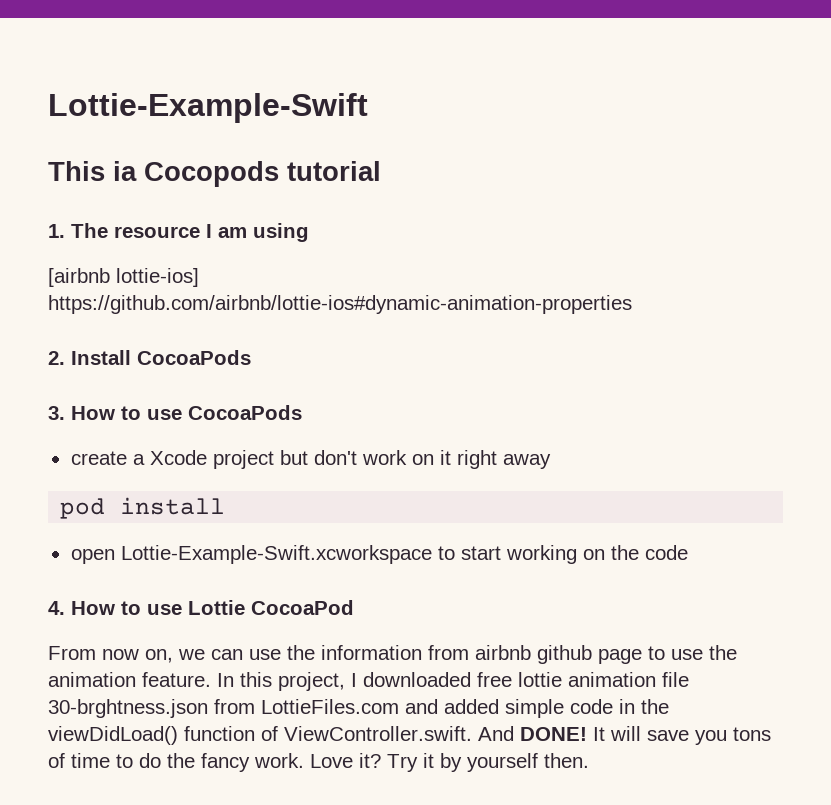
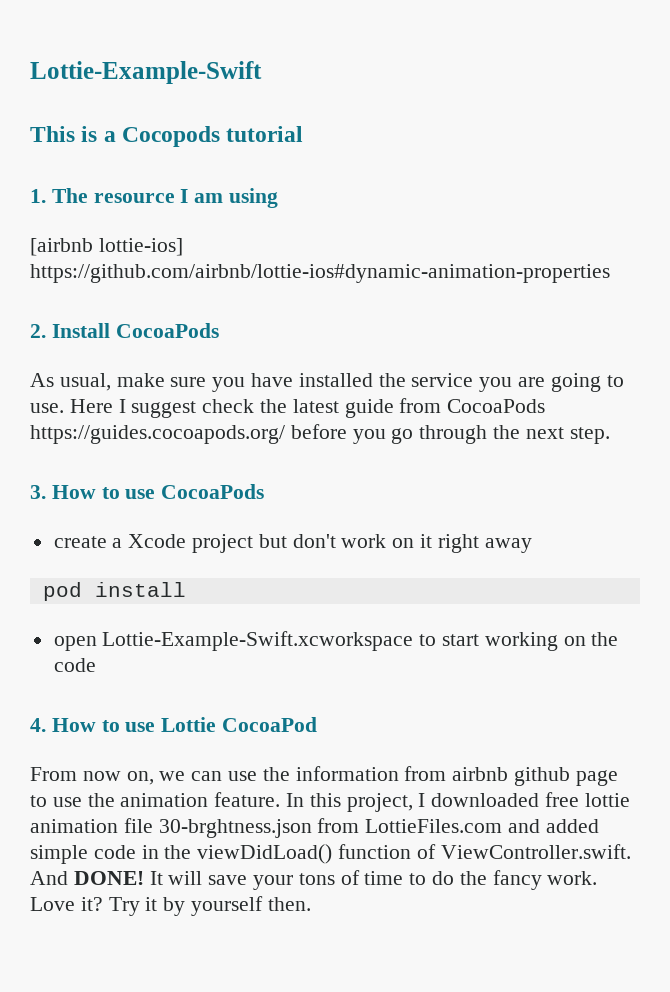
- This ia Cocopods tutorial
+ This is a Cocopods tutorial
+ As usual, make sure you have installed the service you are going to use. Here I suggest check the latest guide from CocoaPods https://guides.cocoapods.org/ before you go through the next step.
- It will save you tons of time to do the fancy work.
+ It will save your tons of time to do the fancy work.

